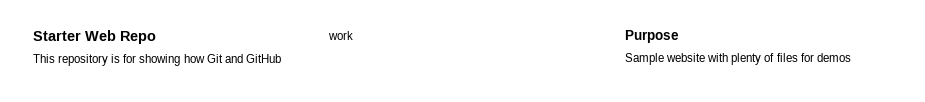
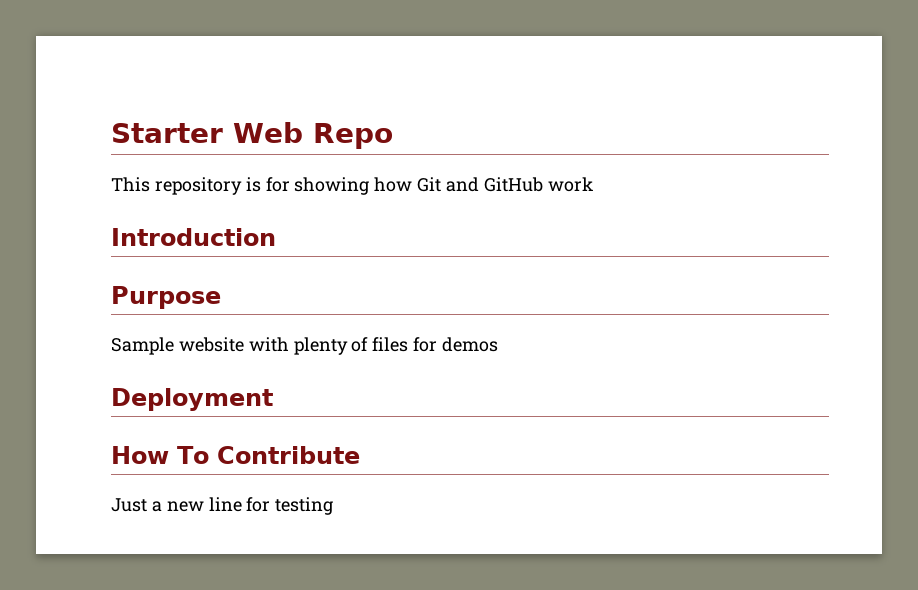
+ Introduction
+ Deployment
+ How To Contribute
+ Just a new line for testing

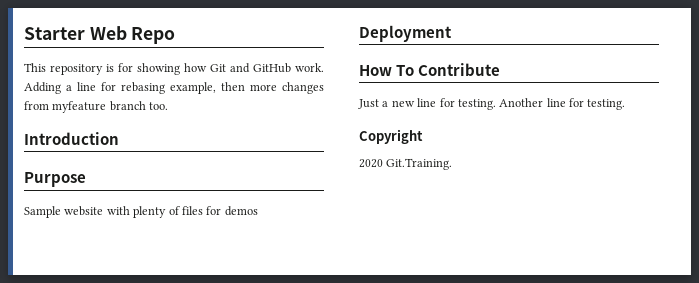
- This repository is for showing how Git and GitHub work
+ This repository is for showing how Git and GitHub work. Adding a line for rebasing example, then more changes from myfeature branch too.
- Just a new line for testing
+ Just a new line for testing. Another line for testing.
+ Copyright
+ 2020 Git.Training.

